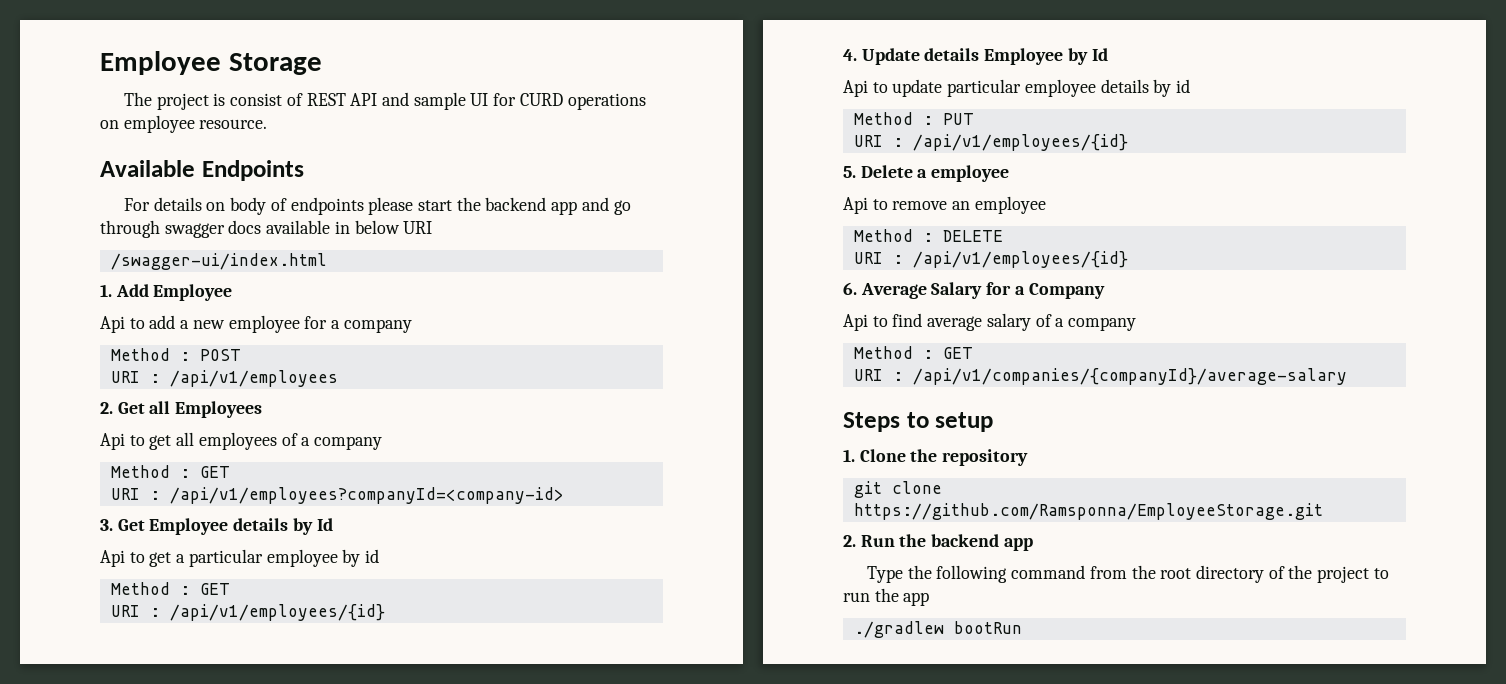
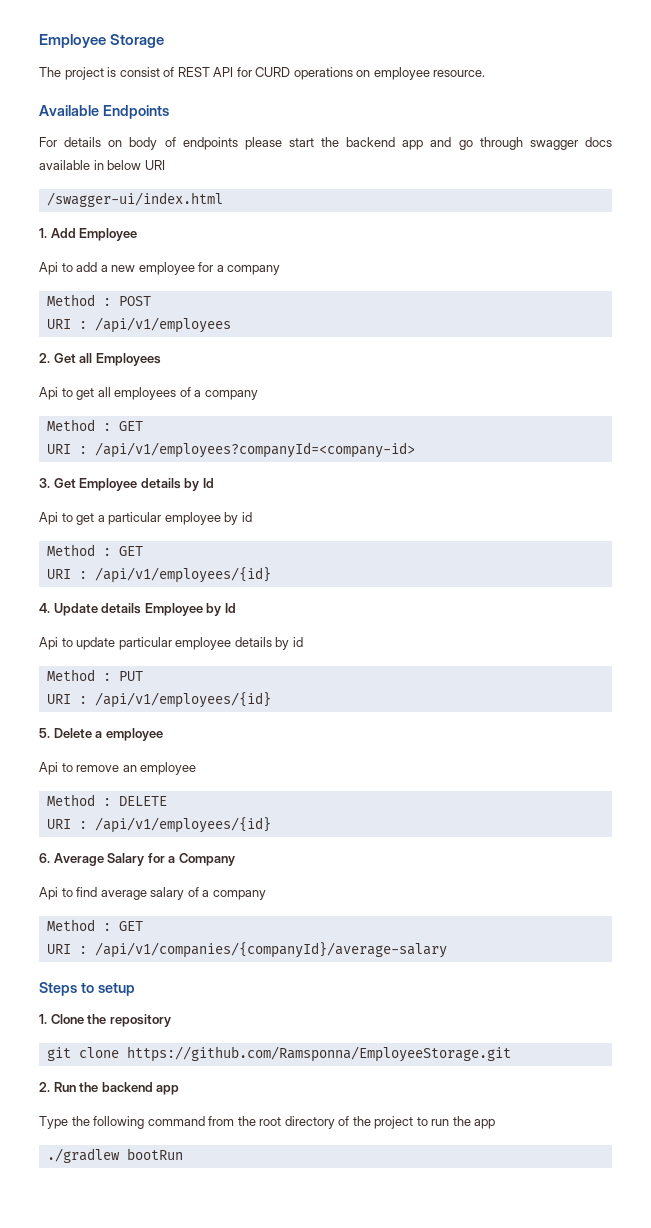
- The project is consist of REST API and sample UI for CURD operations on employee resource.
+ The project is consist of REST API for CURD operations on employee resource.

